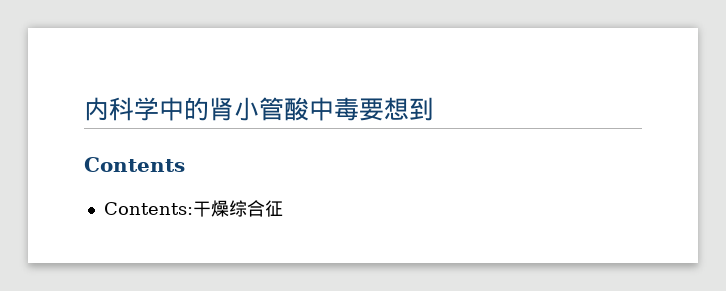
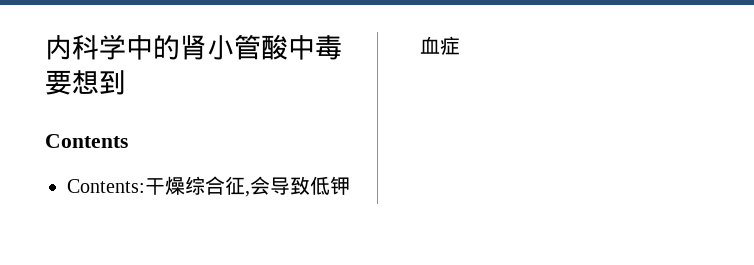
- Contents:干燥综合征
+ Contents:干燥综合征,会导致低钾血症

